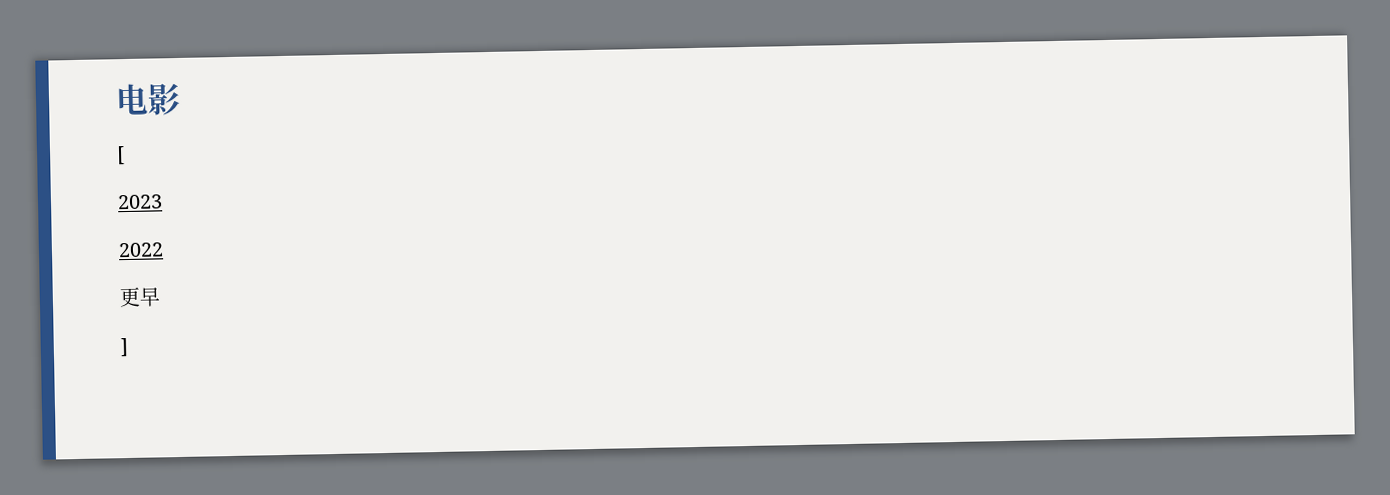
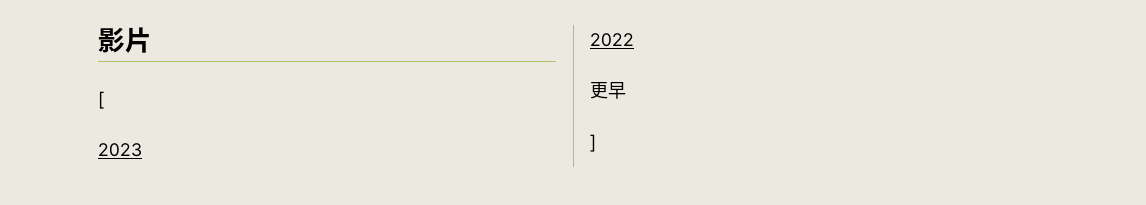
- 电影
+ 影片

